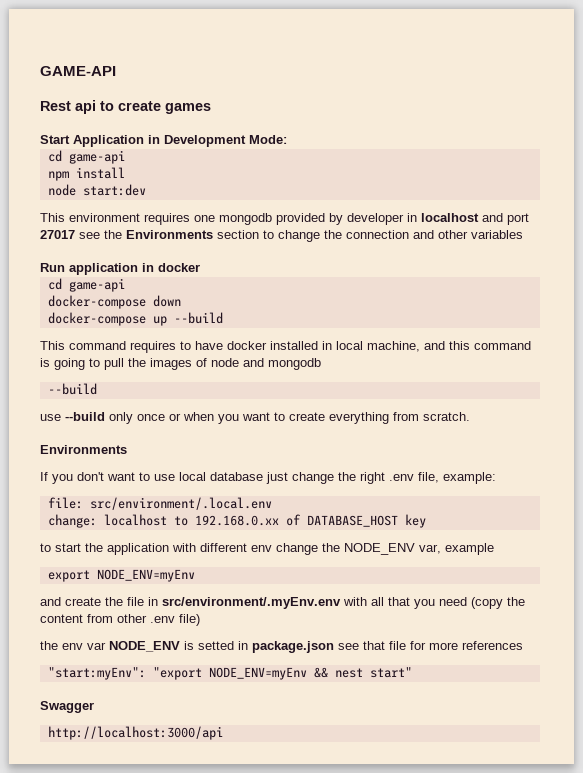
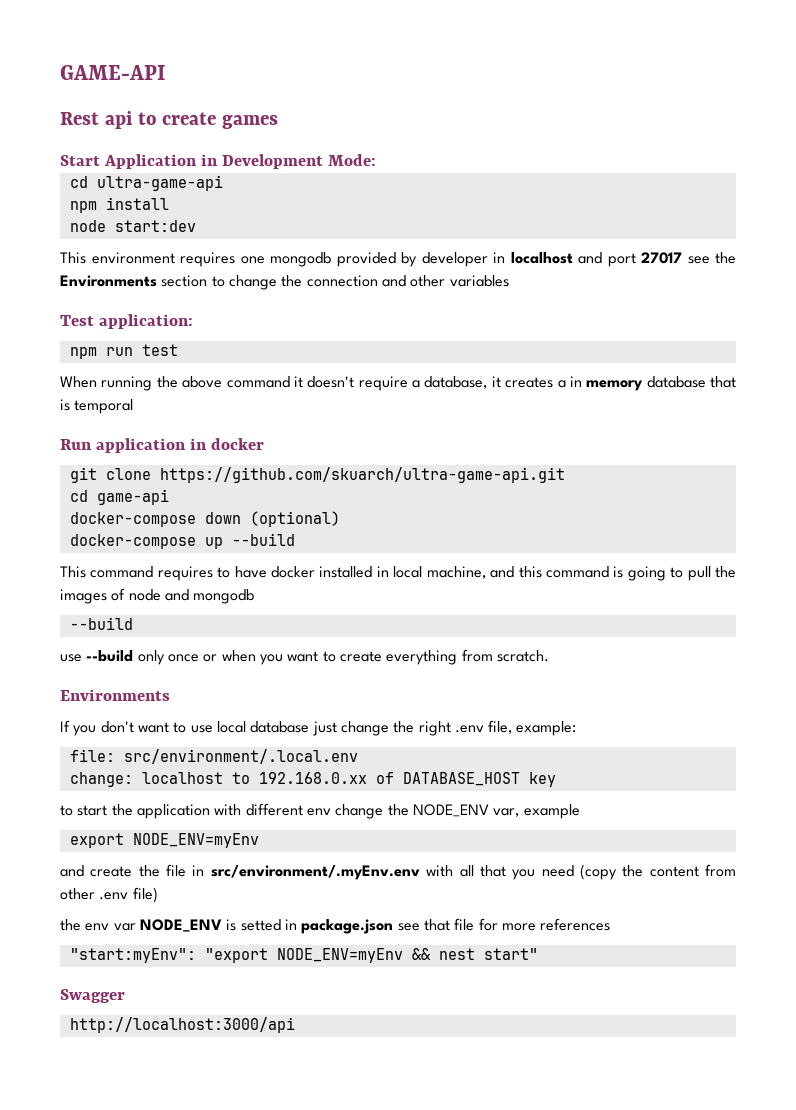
  Start Application in Development Mode:
- cd game-api
+ cd ultra-game-api
+ Test application:
+ npm run test
+ When running the above command it doesn't require a database, it creates a in memory database that is temporal
+ git clone https://github.com/skuarch/ultra-game-api.git
- docker-compose down
+ docker-compose down (optional)

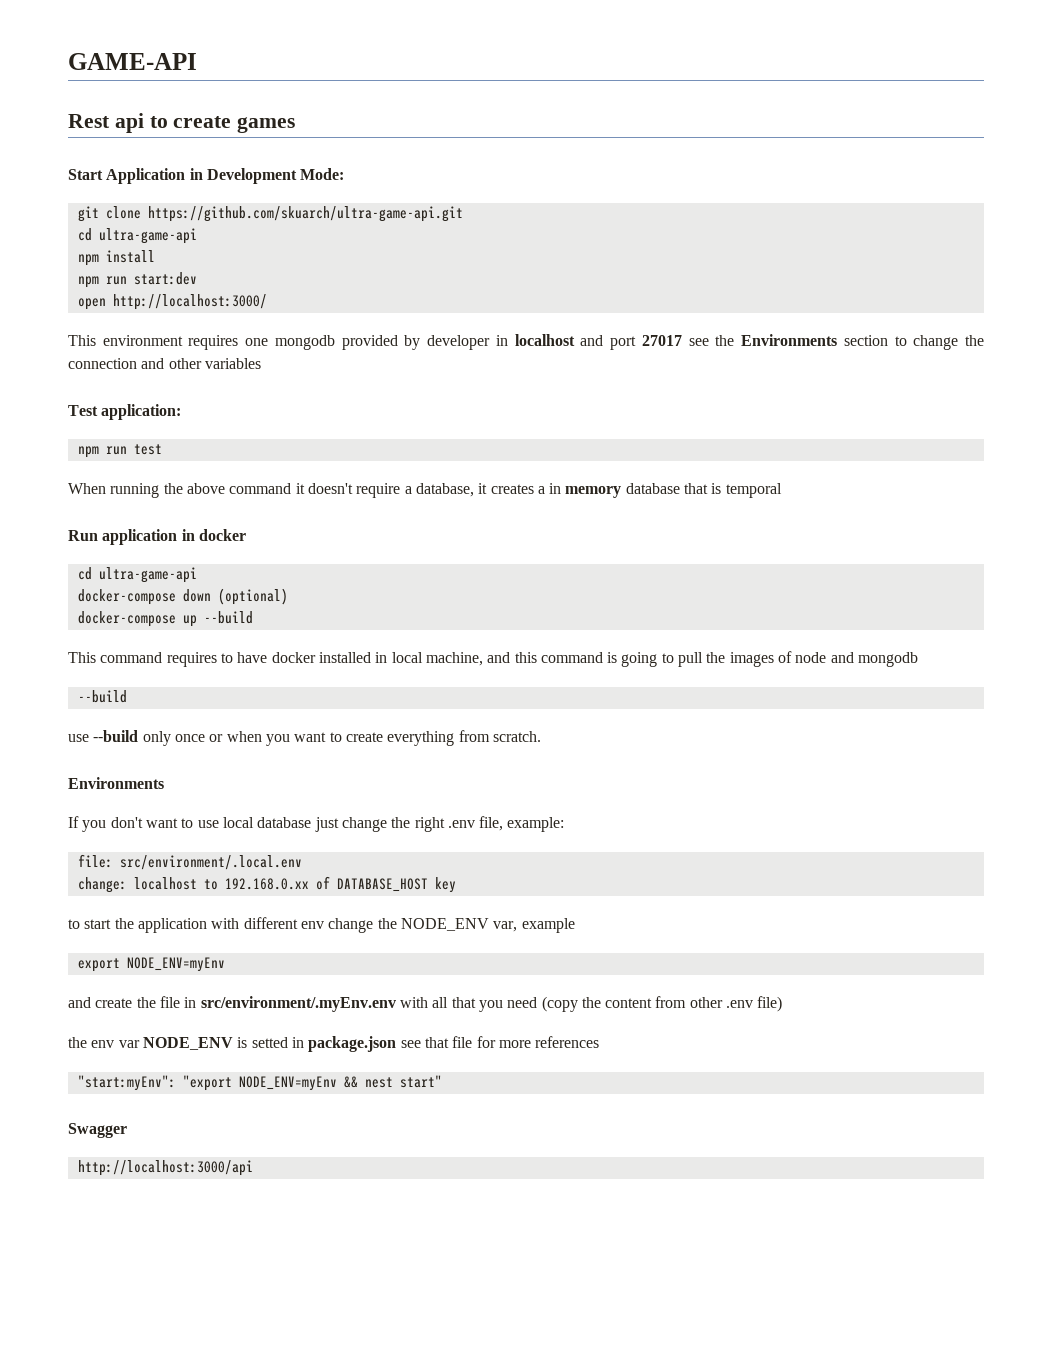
+ git clone https://github.com/skuarch/ultra-game-api.git
- node start:dev
+ npm run start:dev
+ open http://localhost:3000/
  Run application in docker
- git clone https://github.com/skuarch/ultra-game-api.git
- cd game-api
+ cd ultra-game-api

